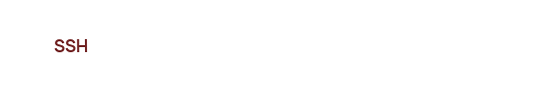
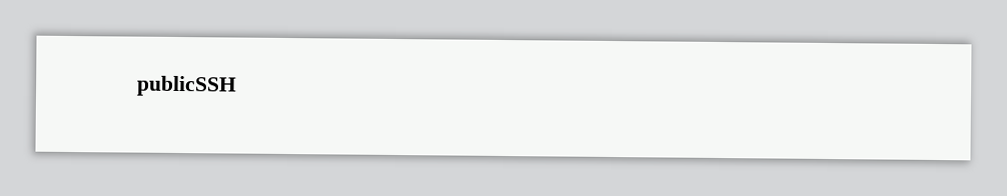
- SSH
+ publicSSH

